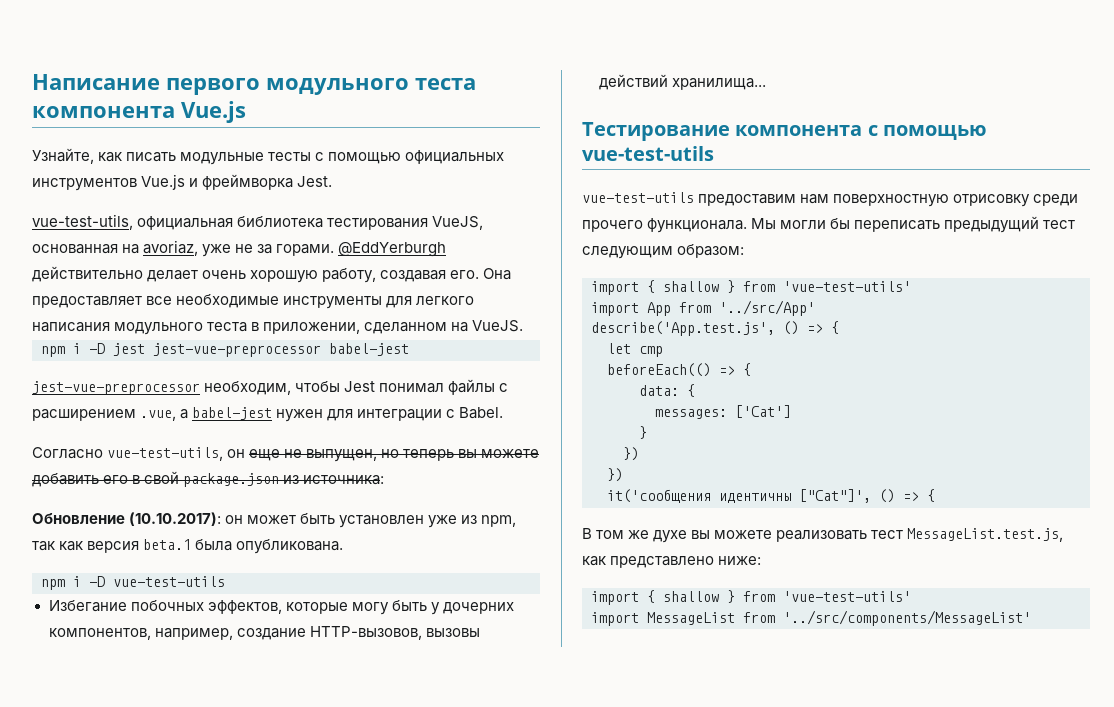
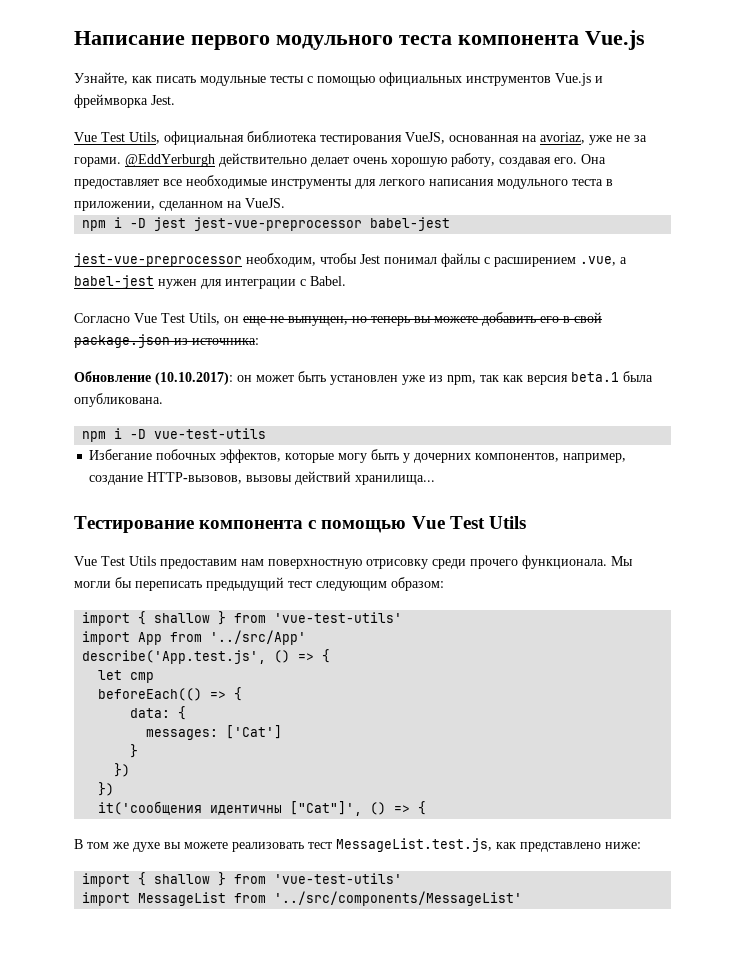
- vue-test-utils, официальная библиотека тестирования VueJS, основанная на avoriaz, уже не за горами.
+ Vue Test Utils, официальная библиотека тестирования VueJS, основанная на avoriaz, уже не за горами.
- Согласно vue-test-utils, он еще не выпущен, но теперь вы можете добавить его в свой package.json из источника:
+ Согласно Vue Test Utils, он еще не выпущен, но теперь вы можете добавить его в свой package.json из источника:
- Тестирование компонента с помощью vue-test-utils
- vue-test-utils предоставим нам поверхностную отрисовку среди прочего функционала.
+ Тестирование компонента с помощью Vue Test Utils
+ Vue Test Utils предоставим нам поверхностную отрисовку среди прочего функционала.

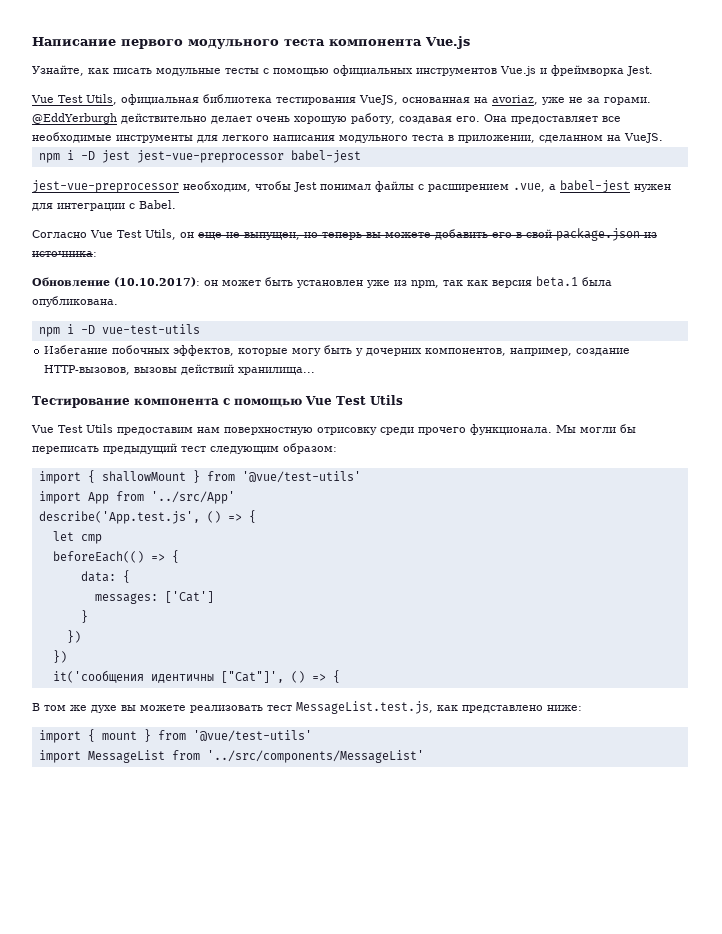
  Мы могли бы переписать предыдущий тест следующим образом:
- import { shallow } from 'vue-test-utils'
+ import { shallowMount } from '@vue/test-utils'
  В том же духе вы можете реализовать тест MessageList.test.js, как представлено ниже:
- import { shallow } from 'vue-test-utils'
+ import { mount } from '@vue/test-utils'

